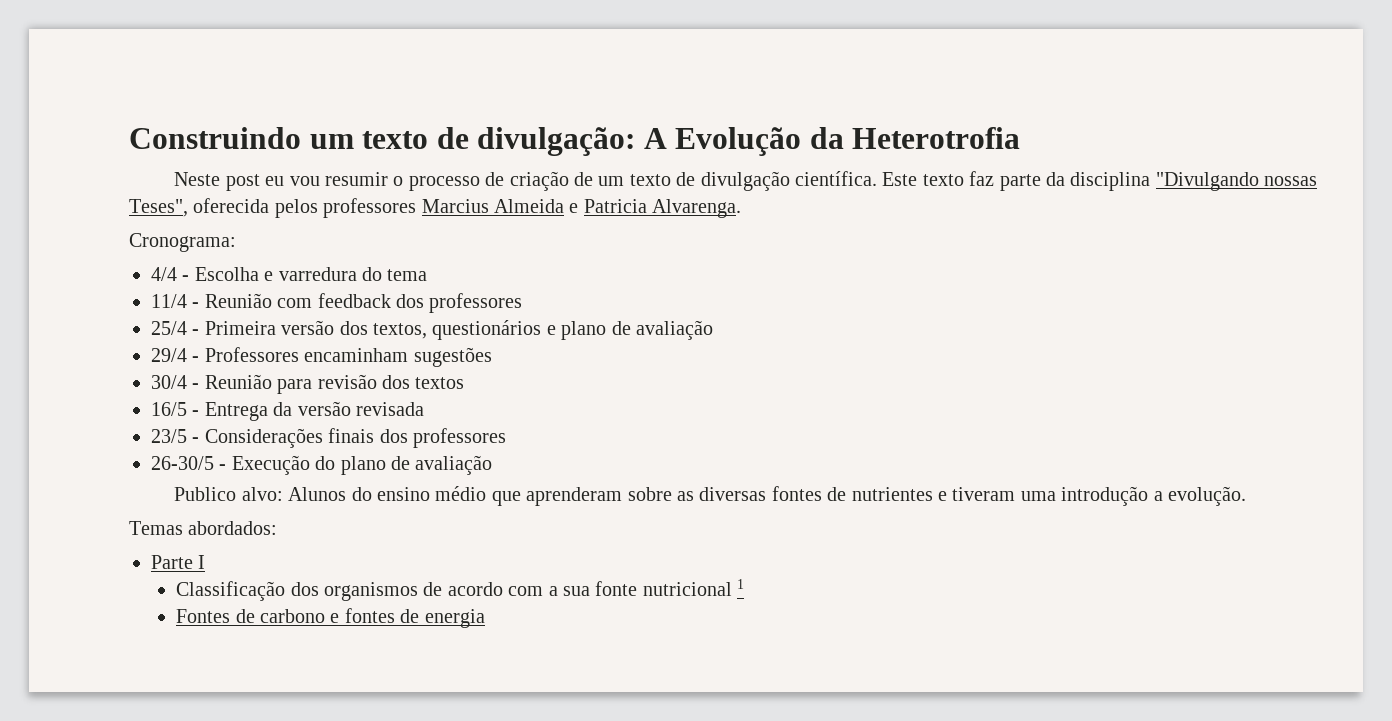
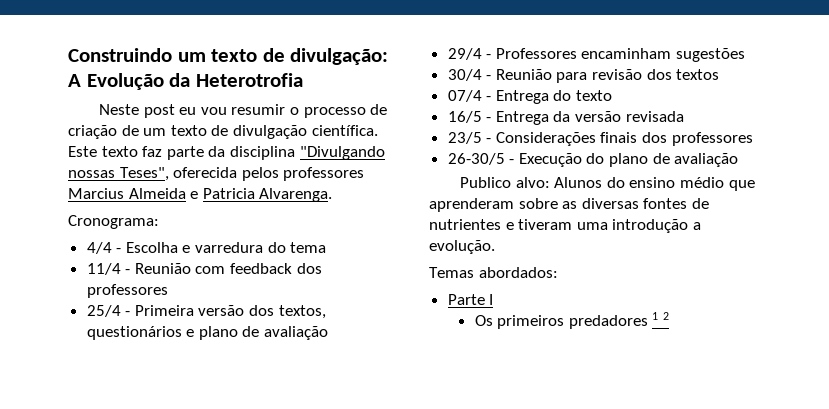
+ 07/4 - Entrega do texto
- Classificação dos organismos de acordo com a sua fonte nutricional 1
- Fontes de carbono e fontes de energia
+ Os primeiros predadores 1 2

